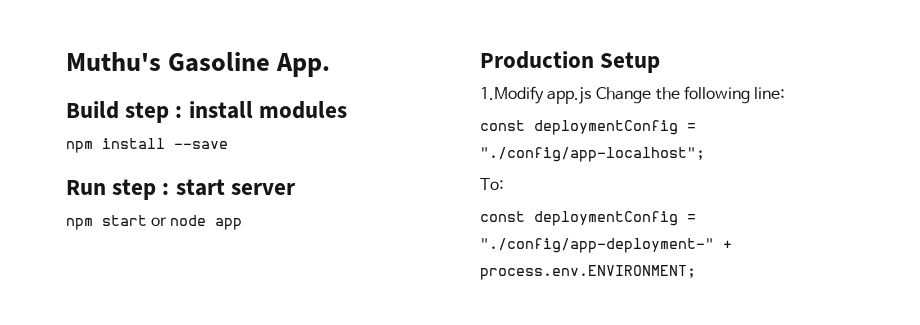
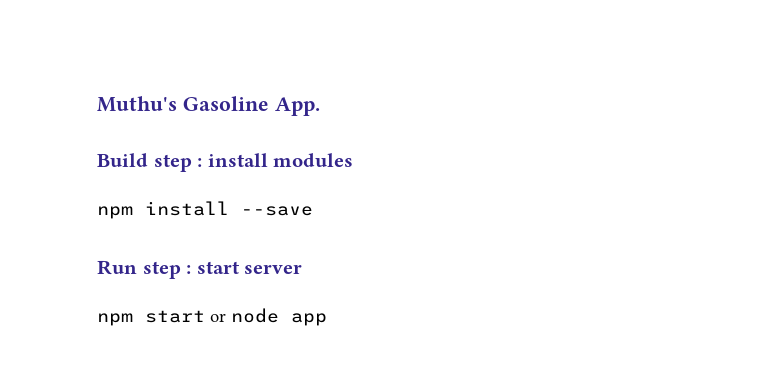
- Production Setup
- 1.Modify app.js Change the following line:
- const deploymentConfig = "./config/app-localhost";
- To:
- const deploymentConfig = "./config/app-deployment-" + process.env.ENVIRONMENT;

